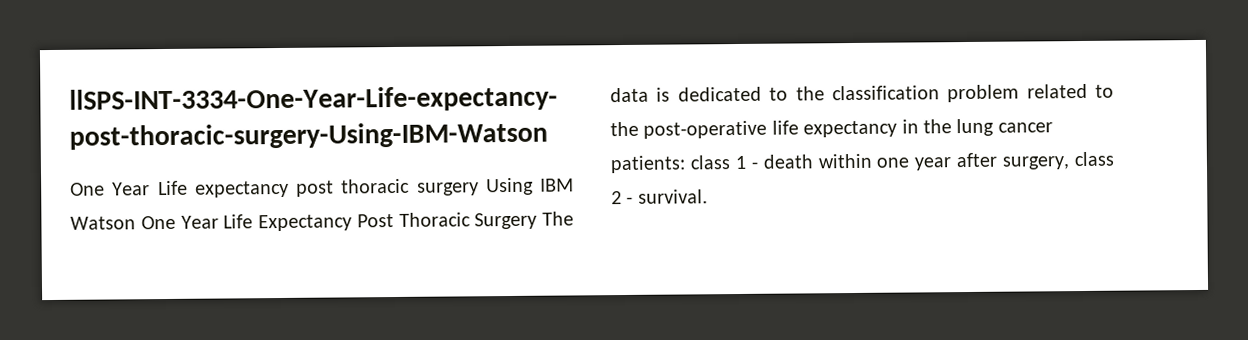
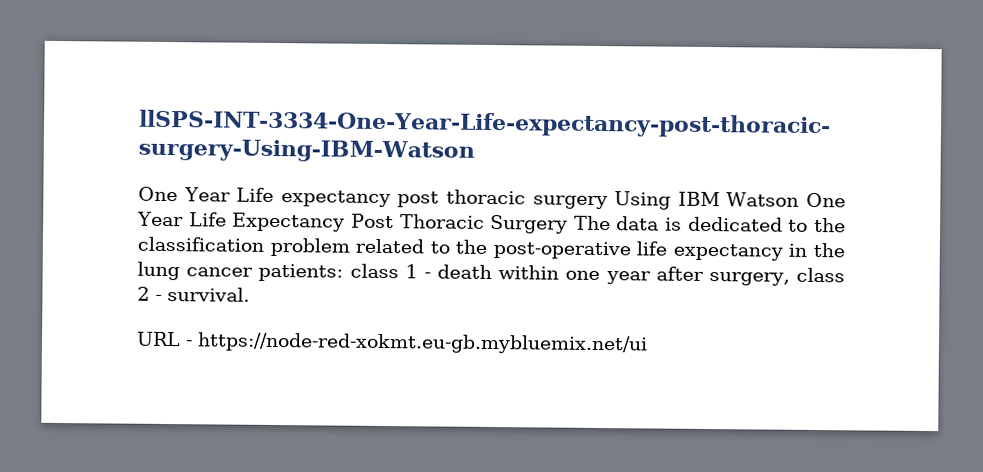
+ URL - https://node-red-xokmt.eu-gb.mybluemix.net/ui

